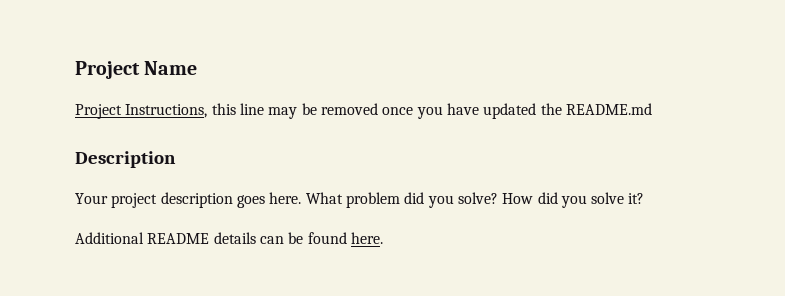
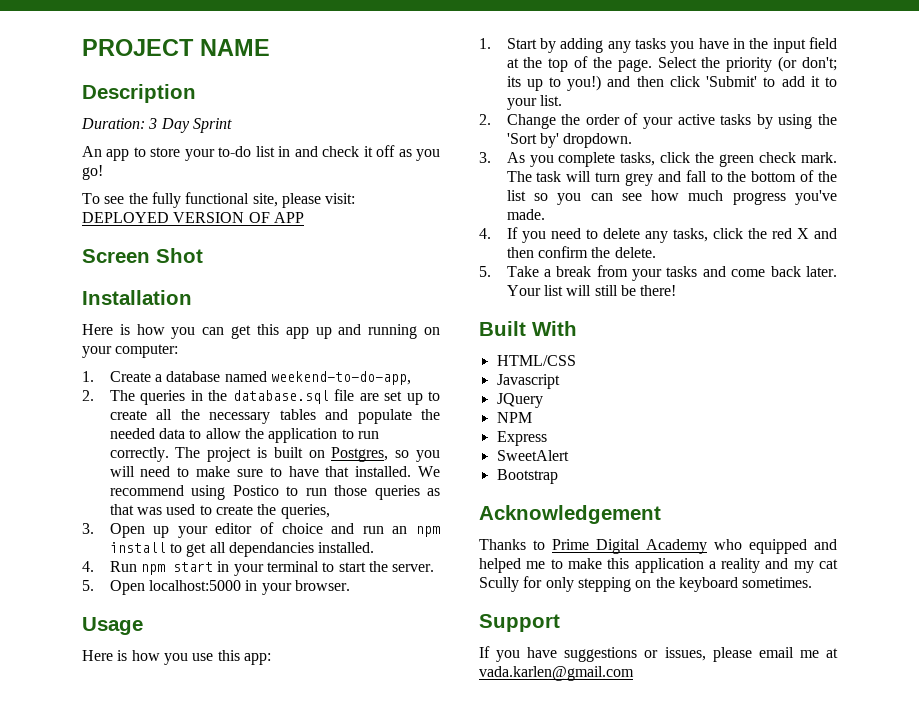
- Project Name
- Project Instructions, this line may be removed once you have updated the README.md
+ PROJECT NAME
  Description
- Your project description goes here. What problem did you solve? How did you solve it?
- Additional README details can be found here.
+ Duration: 3 Day Sprint
+ An app to store your to-do list in and check it off as you go!
+ To see the fully functional site, please visit: DEPLOYED VERSION OF APP
+ Screen Shot
+ Installation
+ Here is how you can get this app up and running on your computer:
+ 1. Create a database named weekend-to-do-app,
+ 2. The queries in the database.sql file are set up to create all the necessary tables and populate the needed data to allow the application to run correctly. The project is built on Postgres, so you will need to make sure to have that installed. We recommend using Postico to run those queries as that was used to create the queries,
+ 3. Open up your editor of choice and run an npm install to get all dependancies installed.
+ 4. Run npm start in your terminal to start the server.
+ 5. Open localhost:5000 in your browser.
+ Usage
+ Here is how you use this app:
+ 1. Start by adding any tasks you have in the input field at the top of the page. Select the priority (or don't; its up to you!) and then click 'Submit' to add it to your list.
+ 2. Change the order of your active tasks by using the 'Sort by' dropdown.
+ 3. As you complete tasks, click the green check mark. The task will turn grey and fall to the bottom of the list so you can see how much progress you've made.
+ 4. If you need to delete any tasks, click the red X and then confirm the delete.
+ 5. Take a break from your tasks and come back later. Your list will still be there!
+ Built With
+ HTML/CSS
+ Javascript
+ JQuery
+ NPM
+ Express
+ SweetAlert
+ Bootstrap
+ Acknowledgement
+ Thanks to Prime Digital Academy who equipped and helped me to make this application a reality and my cat Scully for only stepping on the keyboard sometimes.
+ Support
+ If you have suggestions or issues, please email me at vada.karlen@gmail.com

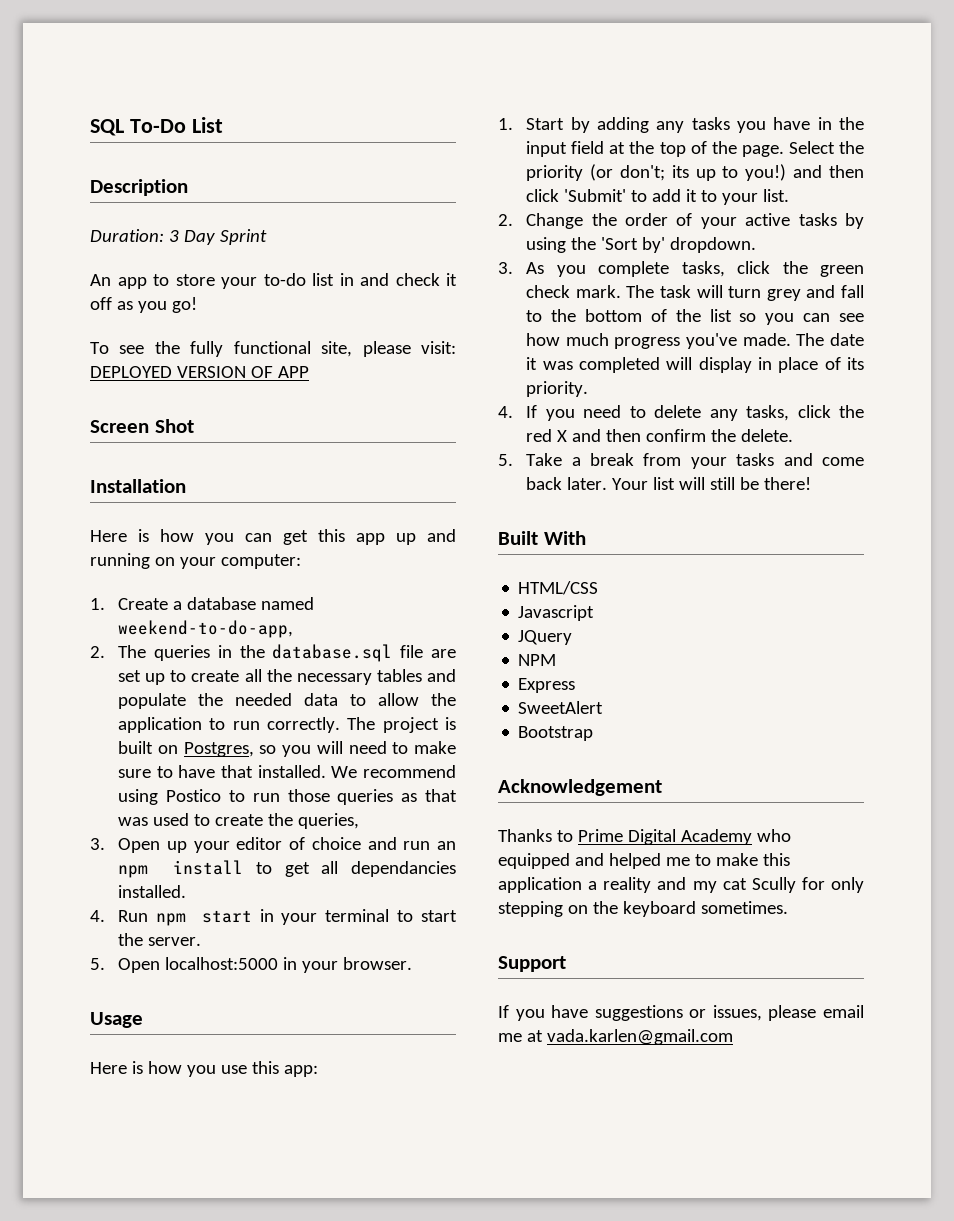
- PROJECT NAME
+ SQL To-Do List
+ The date it was completed will display in place of its priority.

